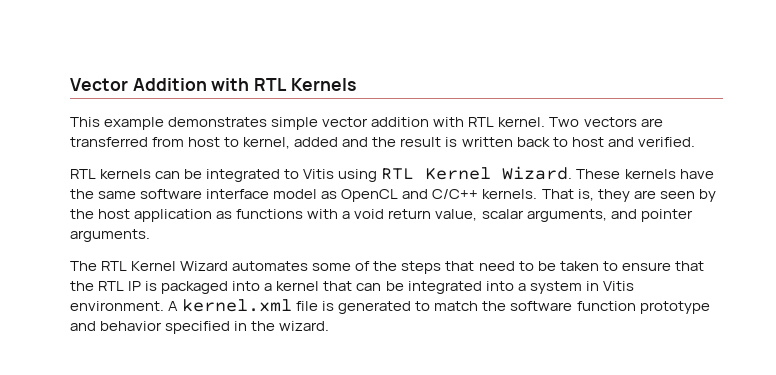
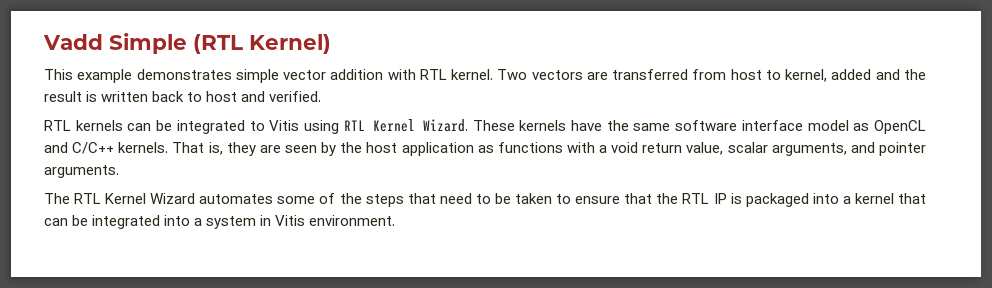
- Vector Addition with RTL Kernels
+ Vadd Simple (RTL Kernel)
- A kernel.xml file is generated to match the software function prototype and behavior specified in the wizard.

